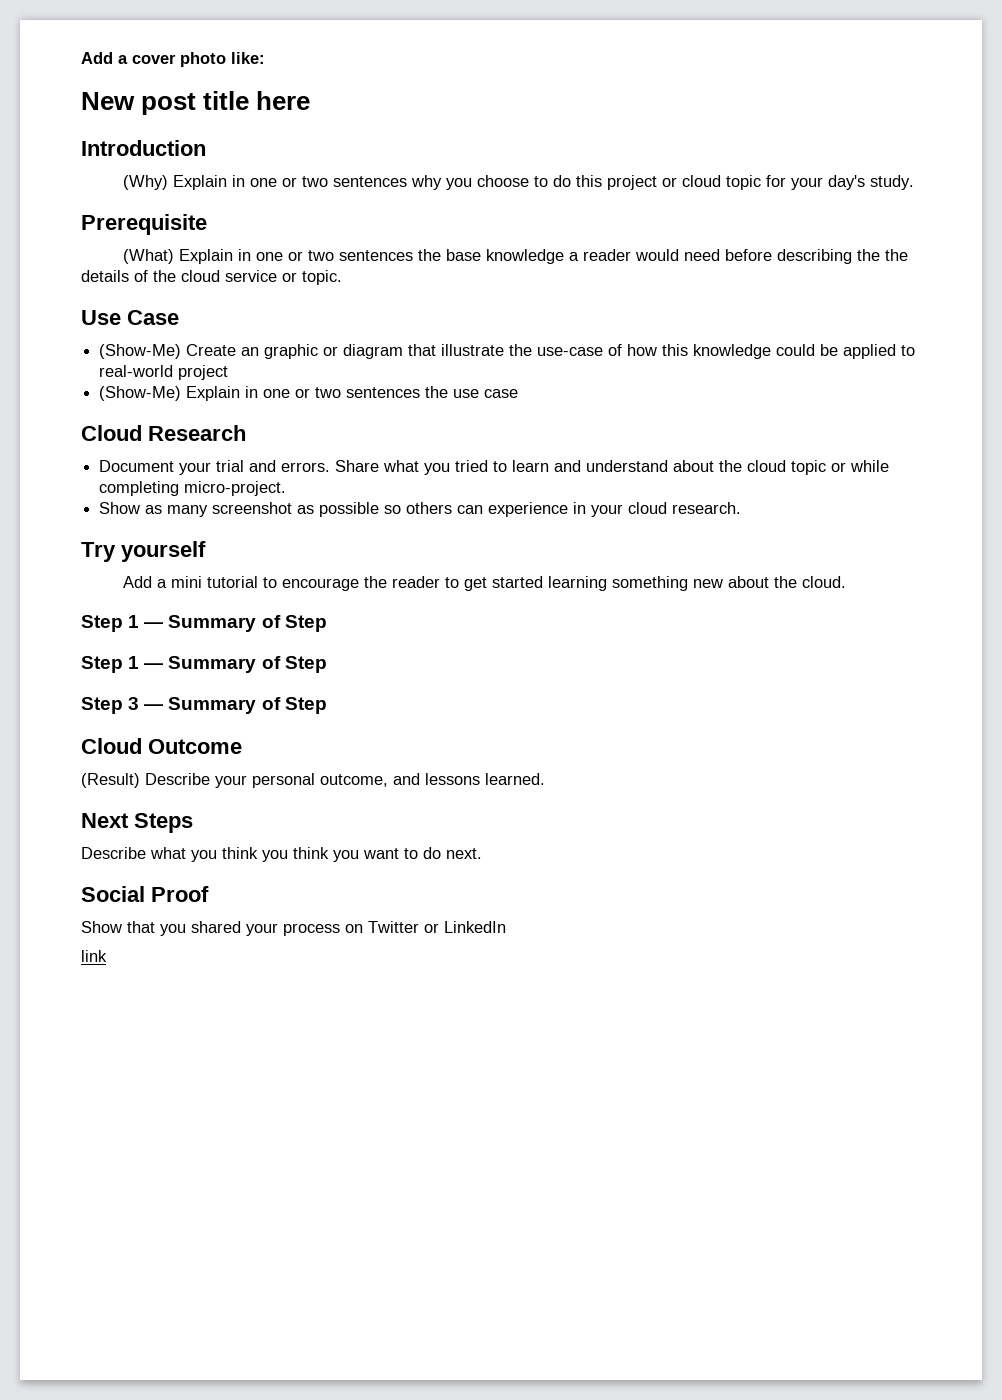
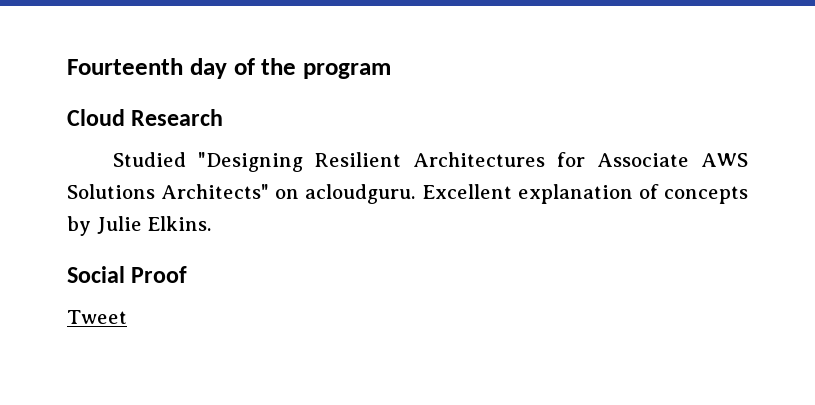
- Add a cover photo like:
- New post title here
- Introduction
- (Why) Explain in one or two sentences why you choose to do this project or cloud topic for your day's study.
- Prerequisite
- (What) Explain in one or two sentences the base knowledge a reader would need before describing the the details of the cloud service or topic.
- Use Case
- (Show-Me) Create an graphic or diagram that illustrate the use-case of how this knowledge could be applied to real-world project
- (Show-Me) Explain in one or two sentences the use case
+ Fourteenth day of the program
  Cloud Research
- Document your trial and errors. Share what you tried to learn and understand about the cloud topic or while completing micro-project.
- Show as many screenshot as possible so others can experience in your cloud research.
- Try yourself
- Add a mini tutorial to encourage the reader to get started learning something new about the cloud.
- Step 1 — Summary of Step
- Step 1 — Summary of Step
- Step 3 — Summary of Step
- Cloud Outcome
- (Result) Describe your personal outcome, and lessons learned.
- Next Steps
- Describe what you think you think you want to do next.
+ Studied "Designing Resilient Architectures for Associate AWS Solutions Architects" on acloudguru. Excellent explanation of concepts by Julie Elkins.
  Social Proof
- Show that you shared your process on Twitter or LinkedIn
- link
+ Tweet

